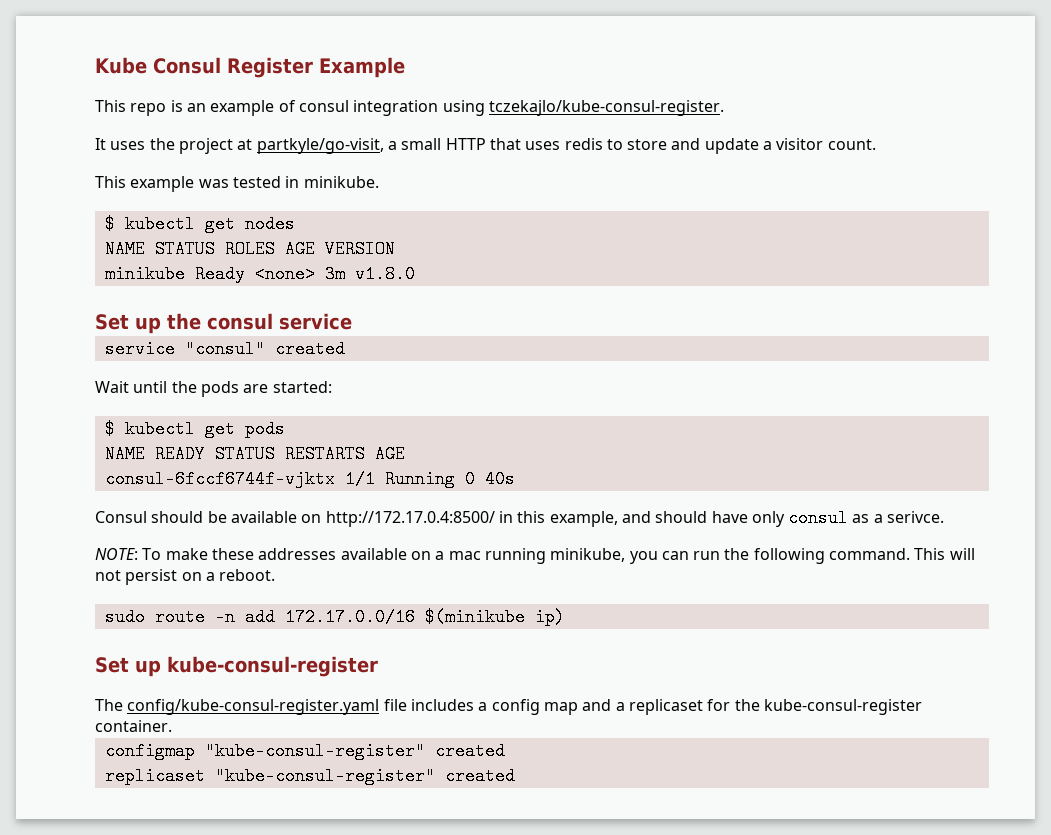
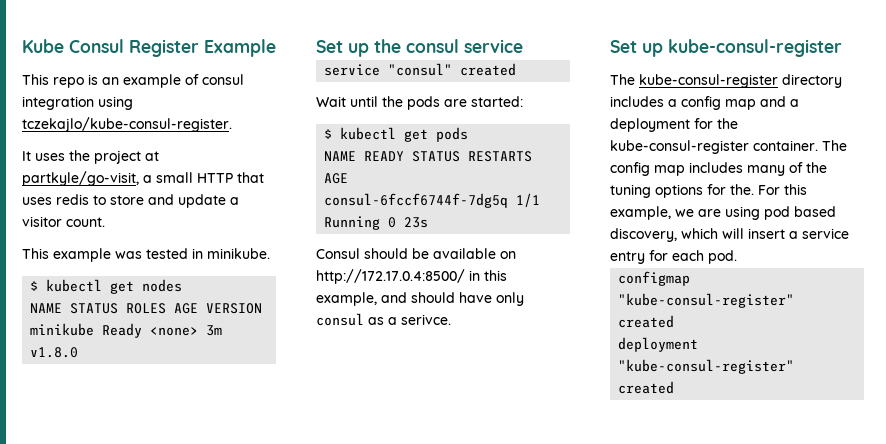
- consul-6fccf6744f-vjktx 1/1 Running 0 40s
+ consul-6fccf6744f-7dg5q 1/1 Running 0 23s
- NOTE: To make these addresses available on a mac running minikube, you can run the following command. This will not persist on a reboot.
- sudo route -n add 172.17.0.0/16 $(minikube ip)
- The config/kube-consul-register.yaml file includes a config map and a replicaset for the kube-consul-register container.
+ The kube-consul-register directory includes a config map and a deployment for the kube-consul-register container. The config map includes many of the tuning options for the. For this example, we are using pod based discovery, which will insert a service entry for each pod.
- replicaset "kube-consul-register" created
+ deployment "kube-consul-register" created

